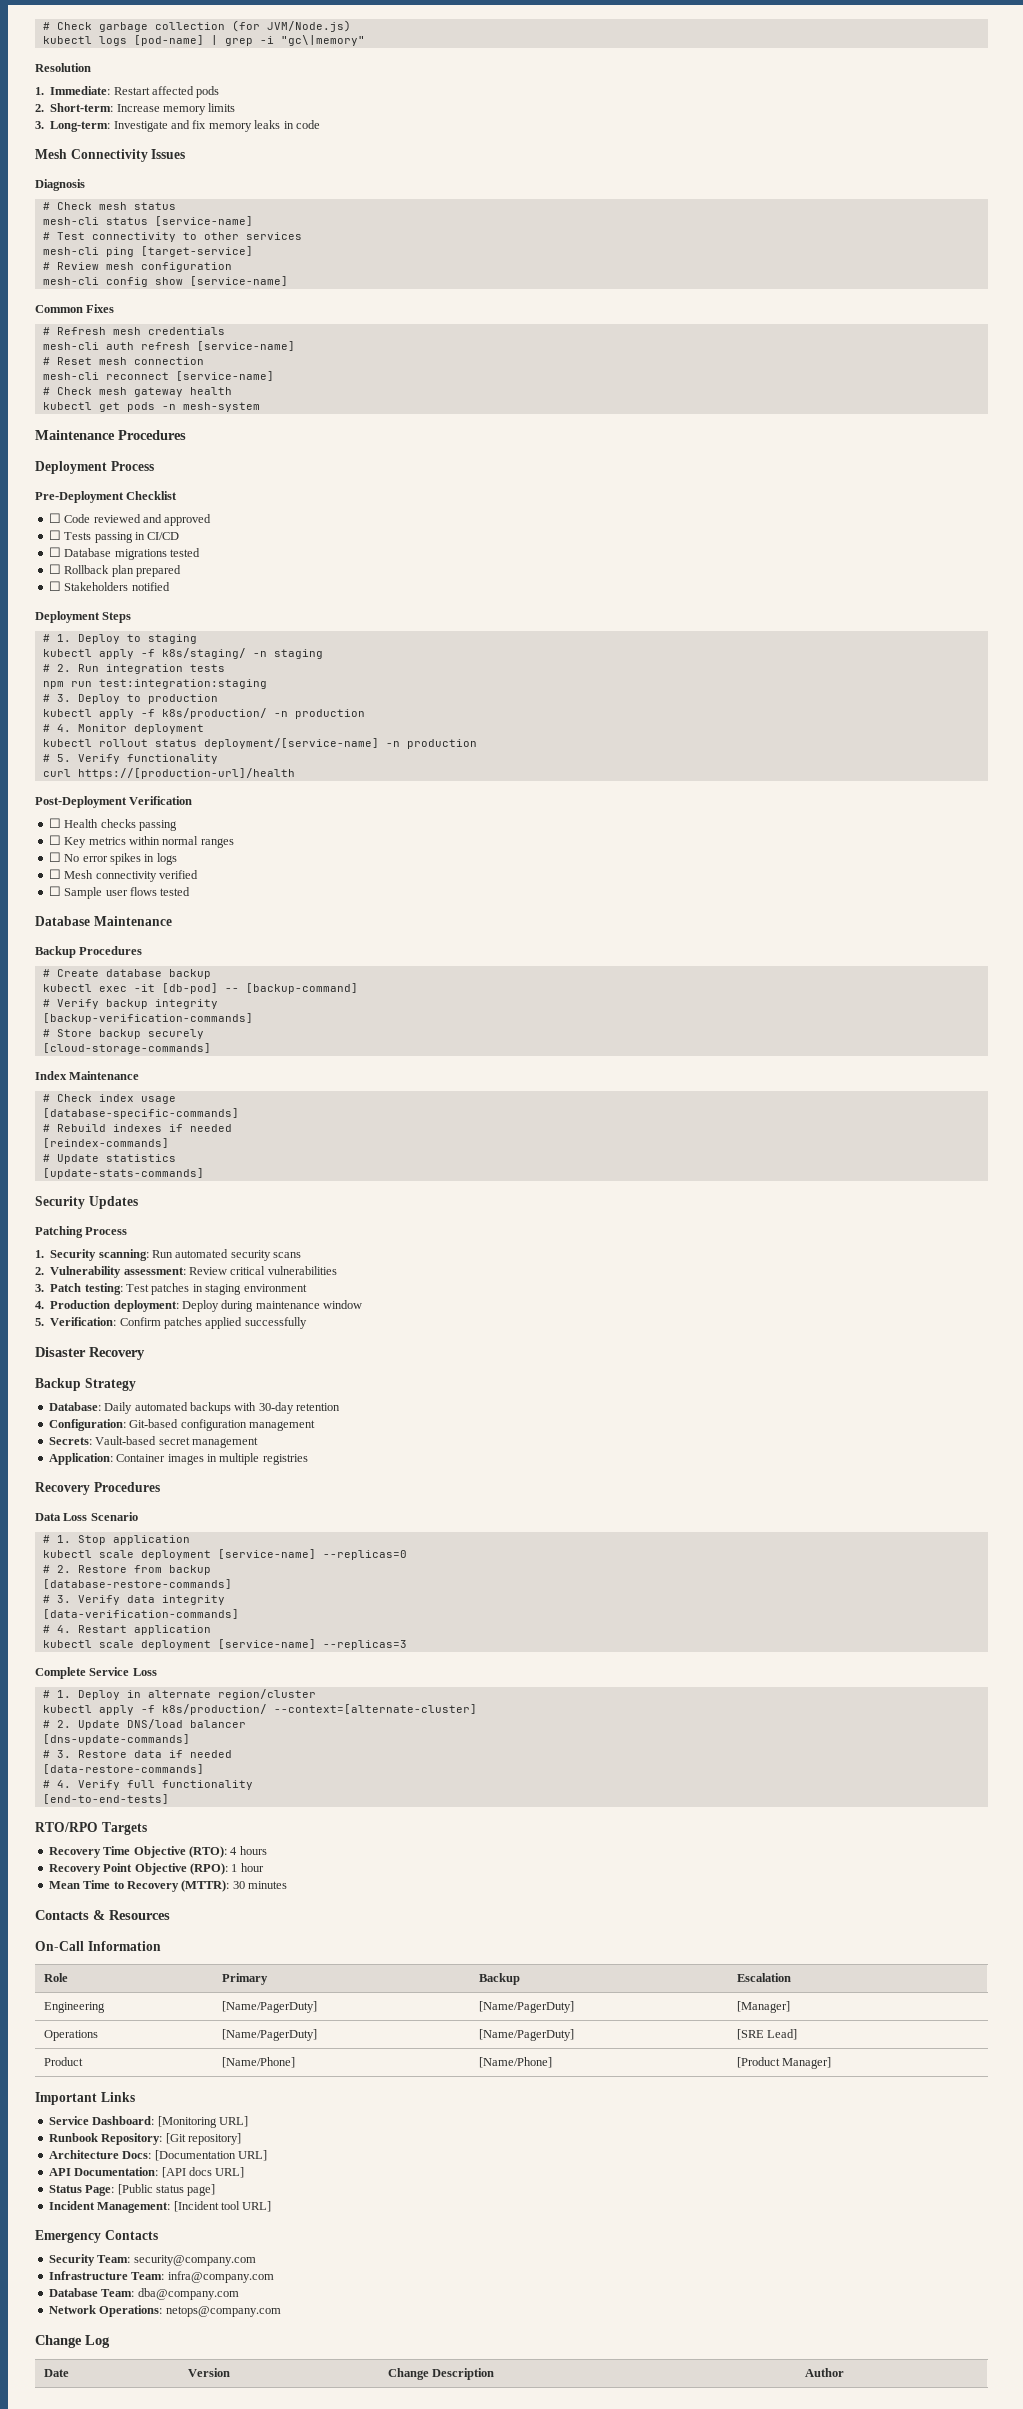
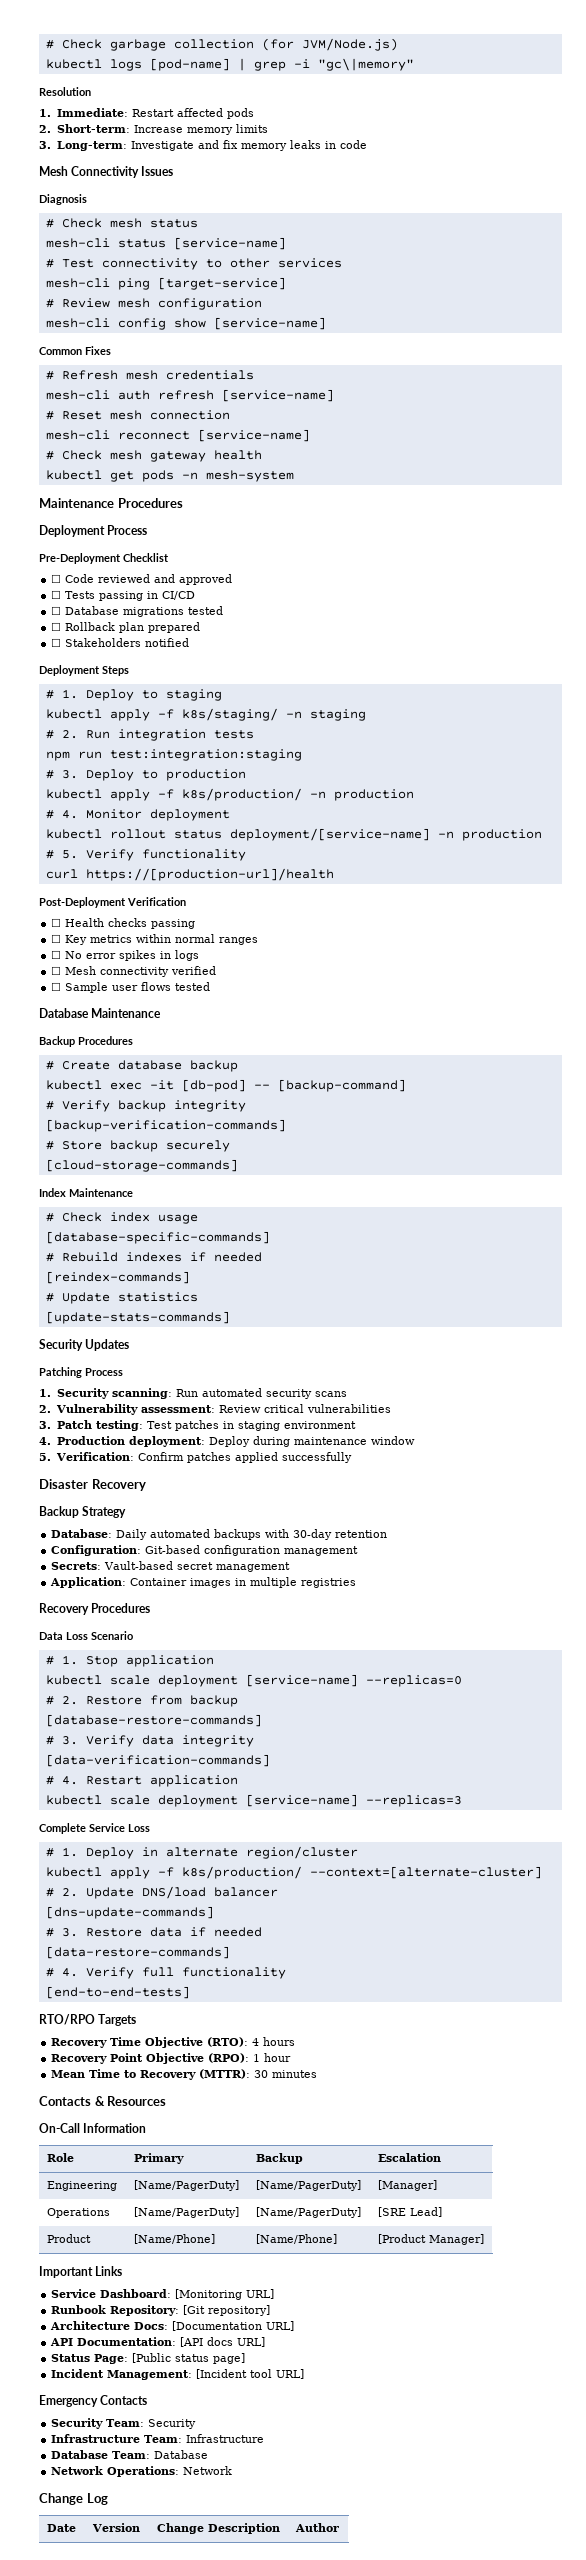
- Security Team: security@company.com
+ Security Team: Security
- Infrastructure Team: infra@company.com
+ Infrastructure Team: Infrastructure
- Database Team: dba@company.com
+ Database Team: Database
- Network Operations: netops@company.com
+ Network Operations: Network

